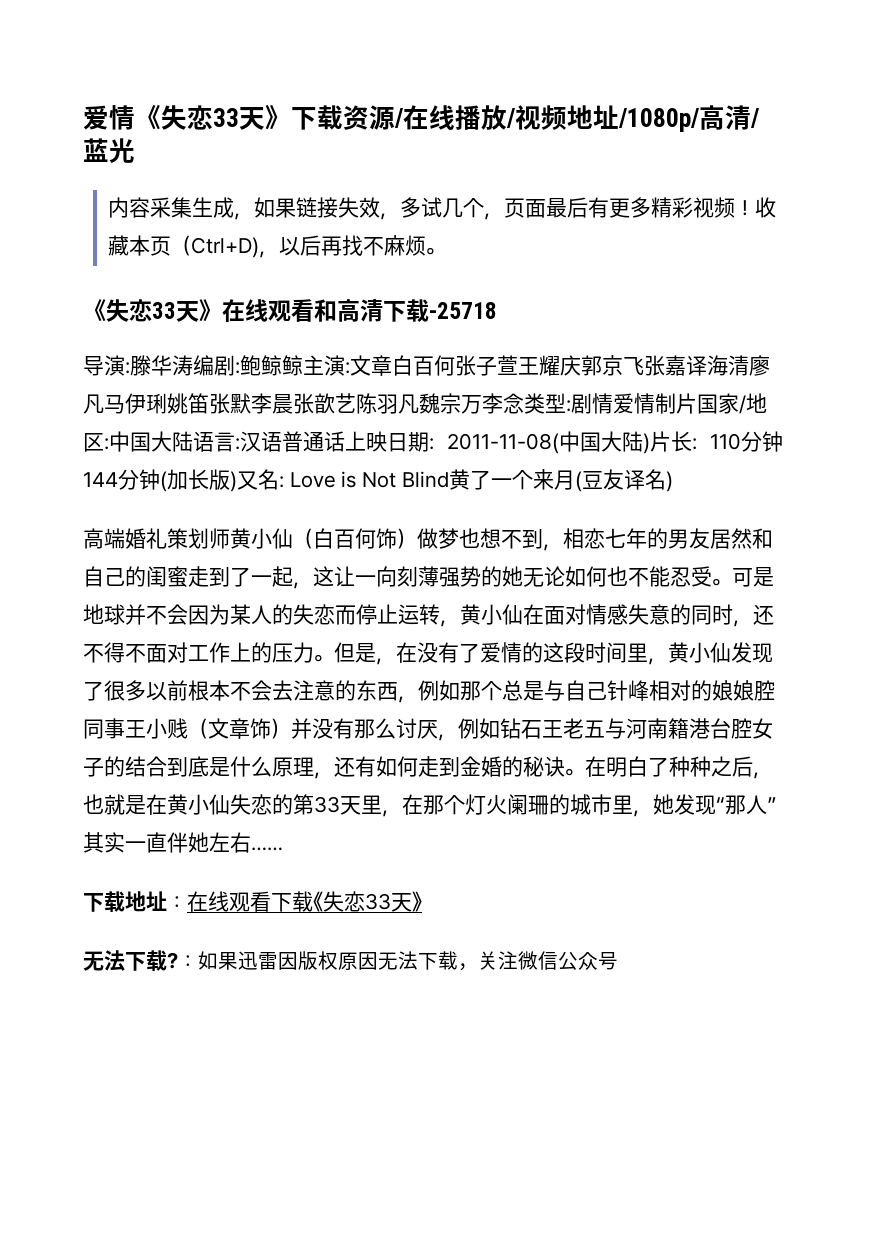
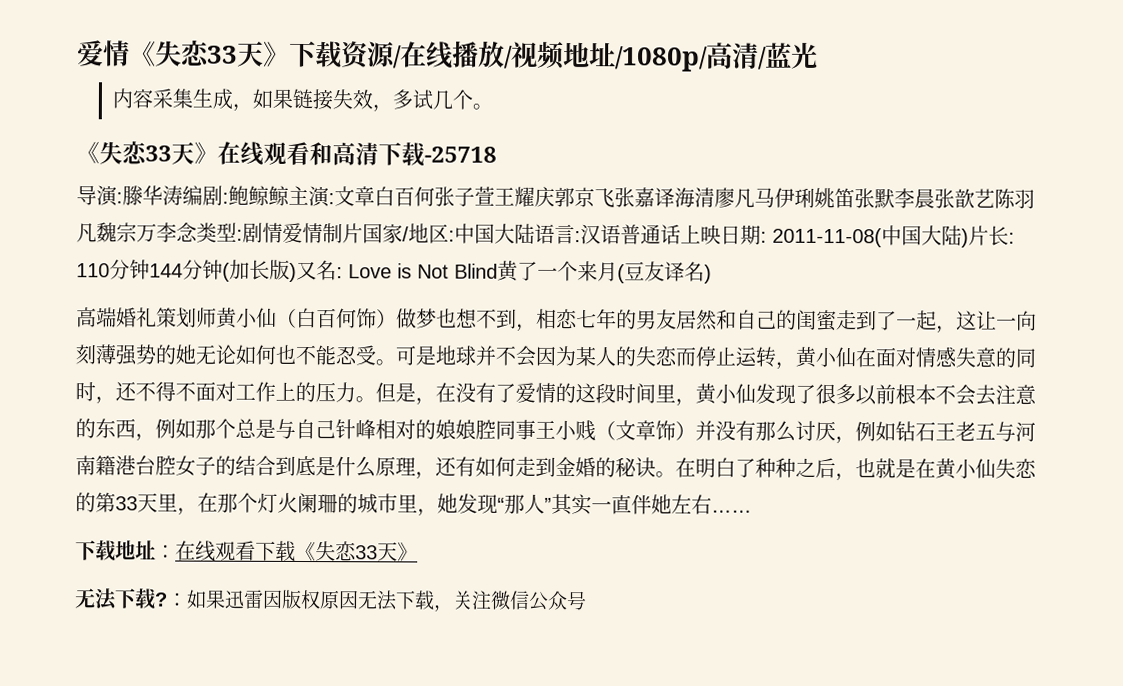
- 内容采集生成，如果链接失效，多试几个，页面最后有更多精彩视频！收藏本页（Ctrl+D)，以后再找不麻烦。
+ 内容采集生成，如果链接失效，多试几个。

